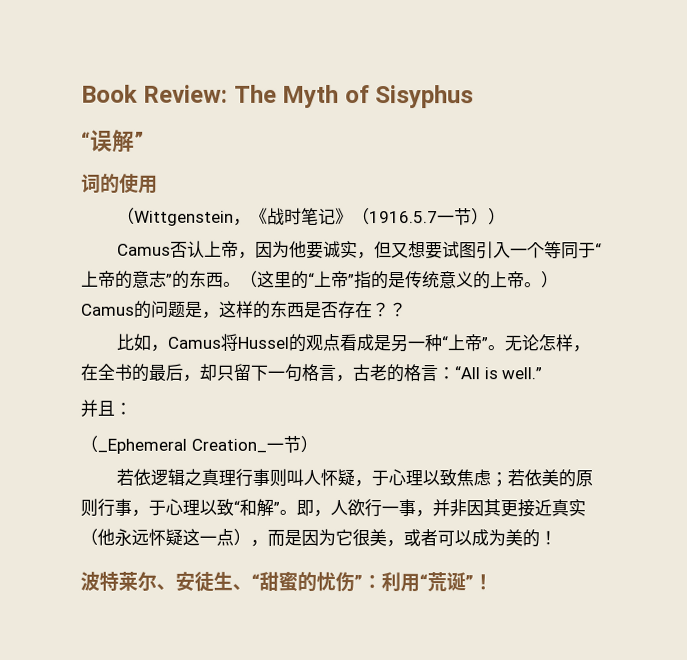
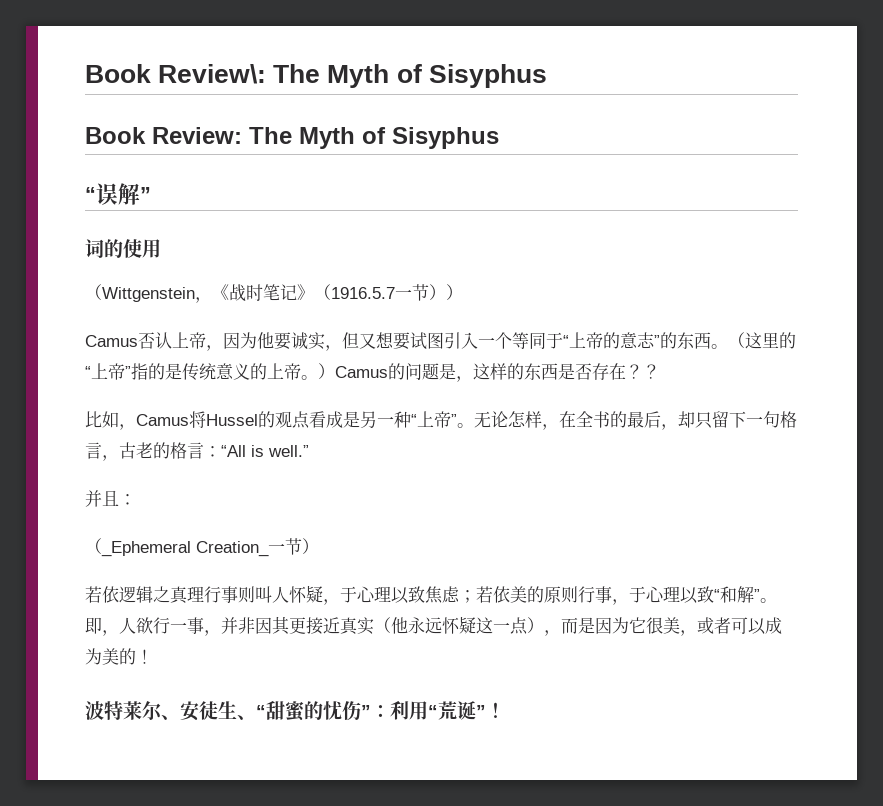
+ Book Review\: The Myth of Sisyphus

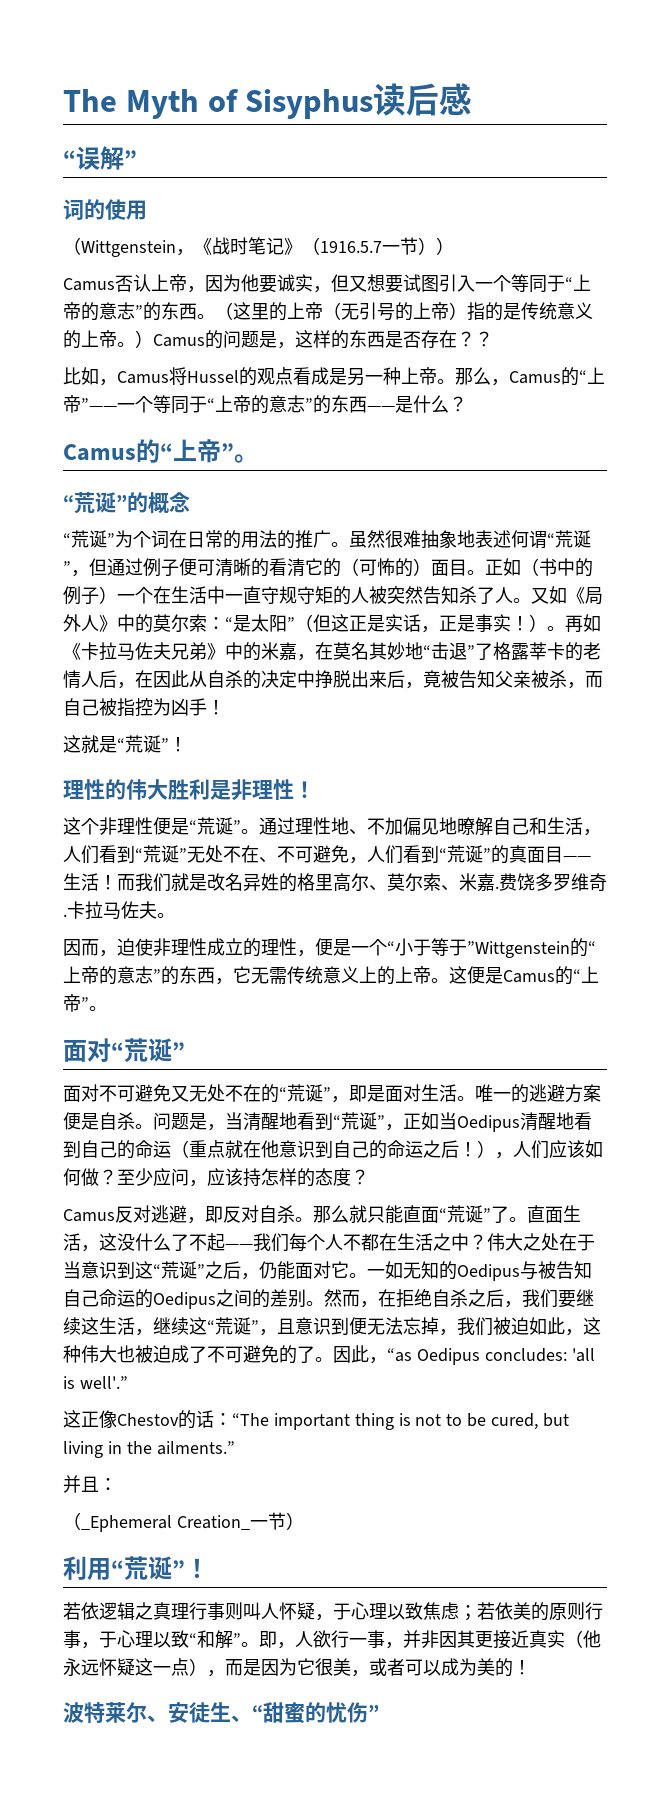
- Book Review\: The Myth of Sisyphus
- Book Review: The Myth of Sisyphus
+ The Myth of Sisyphus读后感
- （这里的“上帝”指的是传统意义的上帝。）Camus的问题是，这样的东西是否存在？
+ （这里的上帝（无引号的上帝）指的是传统意义的上帝。）Camus的问题是，这样的东西是否存在？
- 比如，Camus将Hussel的观点看成是另一种“上帝”。无论怎样，在全书的最后，却只留下一句格言，古老的格言：“All is well.”
+ 比如，Camus将Hussel的观点看成是另一种上帝。那么，Camus的“上帝”——一个等同于“上帝的意志”的东西——是什么？
+ Camus的“上帝”。
+ “荒诞”的概念
+ “荒诞”为个词在日常的用法的推广。虽然很难抽象地表述何谓“荒诞”，但通过例子便可清晰的看清它的（可怖的）面目。正如（书中的例子）一个在生活中一直守规守矩的人被突然告知杀了人。又如《局外人》中的莫尔索：“是太阳”（但这正是实话，正是事实！）。再如《卡拉马佐夫兄弟》中的米嘉，在莫名其妙地“击退”了格露莘卡的老情人后，在因此从自杀的决定中挣脱出来后，竟被告知父亲被杀，而自己被指控为凶手！
+ 这就是“荒诞”！
+ 理性的伟大胜利是非理性！
+ 这个非理性便是“荒诞”。通过理性地、不加偏见地暸解自己和生活，人们看到“荒诞”无处不在、不可避免，人们看到“荒诞”的真面目——生活！而我们就是改名异姓的格里高尔、莫尔索、米嘉.费饶多罗维奇.卡拉马佐夫。
+ 因而，迫使非理性成立的理性，便是一个“小于等于”Wittgenstein的“上帝的意志”的东西，它无需传统意义上的上帝。这便是Camus的“上帝”。
+ 面对“荒诞”
+ 面对不可避免又无处不在的“荒诞”，即是面对生活。唯一的逃避方案便是自杀。问题是，当清醒地看到“荒诞”，正如当Oedipus清醒地看到自己的命运（重点就在他意识到自己的命运之后！），人们应该如何做？至少应问，应该持怎样的态度？
+ Camus反对逃避，即反对自杀。那么就只能直面“荒诞”了。直面生活，这没什么了不起——我们每个人不都在生活之中？伟大之处在于当意识到这“荒诞”之后，仍能面对它。一如无知的Oedipus与被告知自己命运的Oedipus之间的差别。然而，在拒绝自杀之后，我们要继续这生活，继续这“荒诞”，且意识到便无法忘掉，我们被迫如此，这种伟大也被迫成了不可避免的了。因此，“as Oedipus concludes: 'all is well'.”
+ 这正像Chestov的话：“The important thing is not to be cured, but living in the ailments.”
+ 利用“荒诞”！
- 波特莱尔、安徒生、“甜蜜的忧伤”：利用“荒诞”！
+ 波特莱尔、安徒生、“甜蜜的忧伤”

